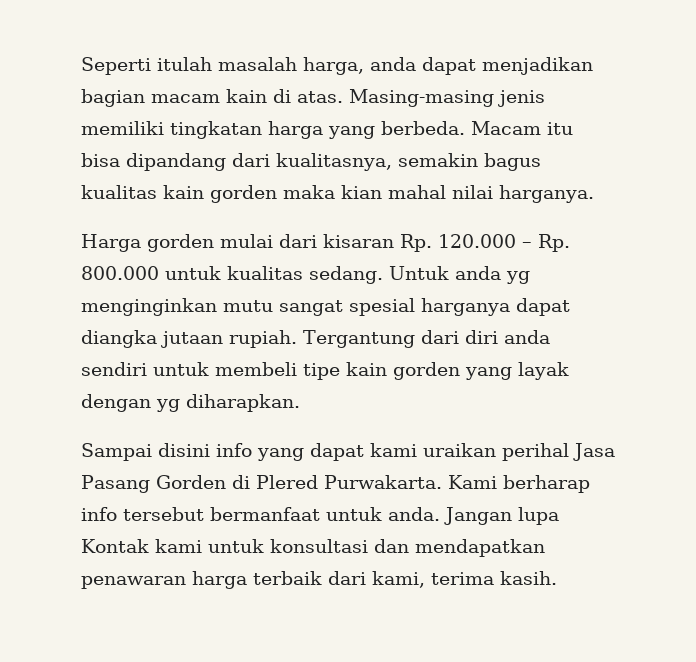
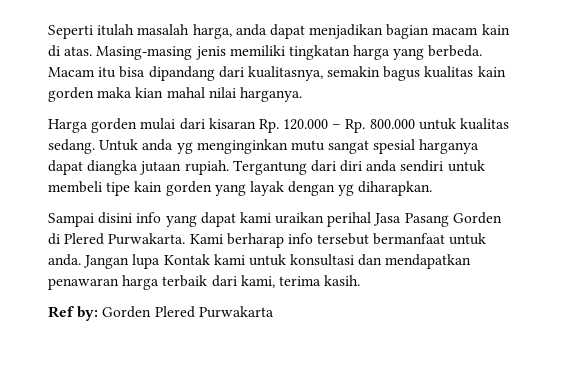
+ Ref by: Gorden Plered Purwakarta

